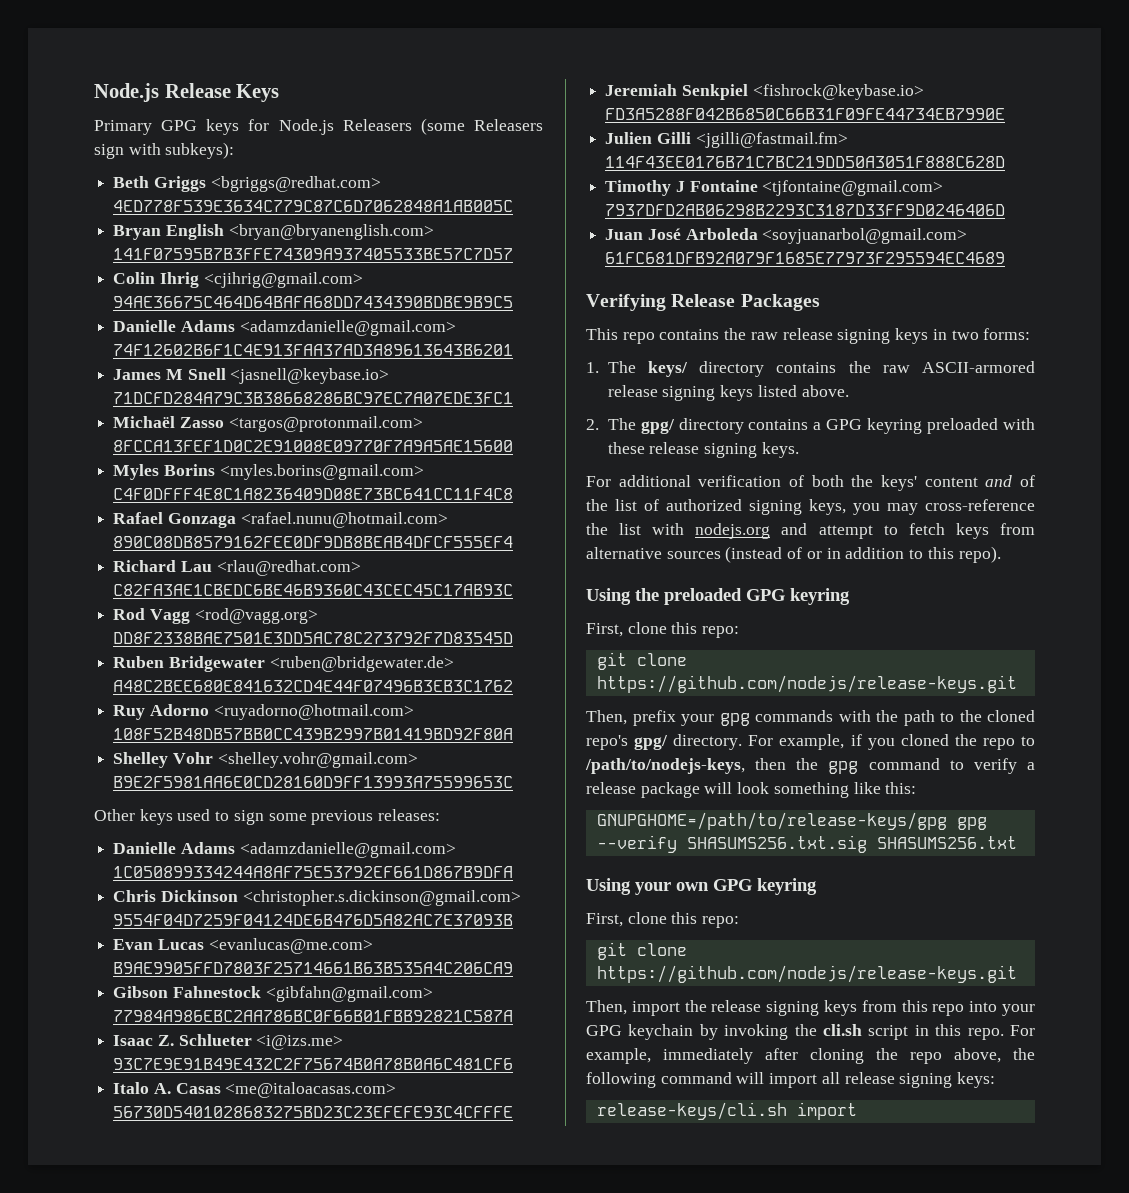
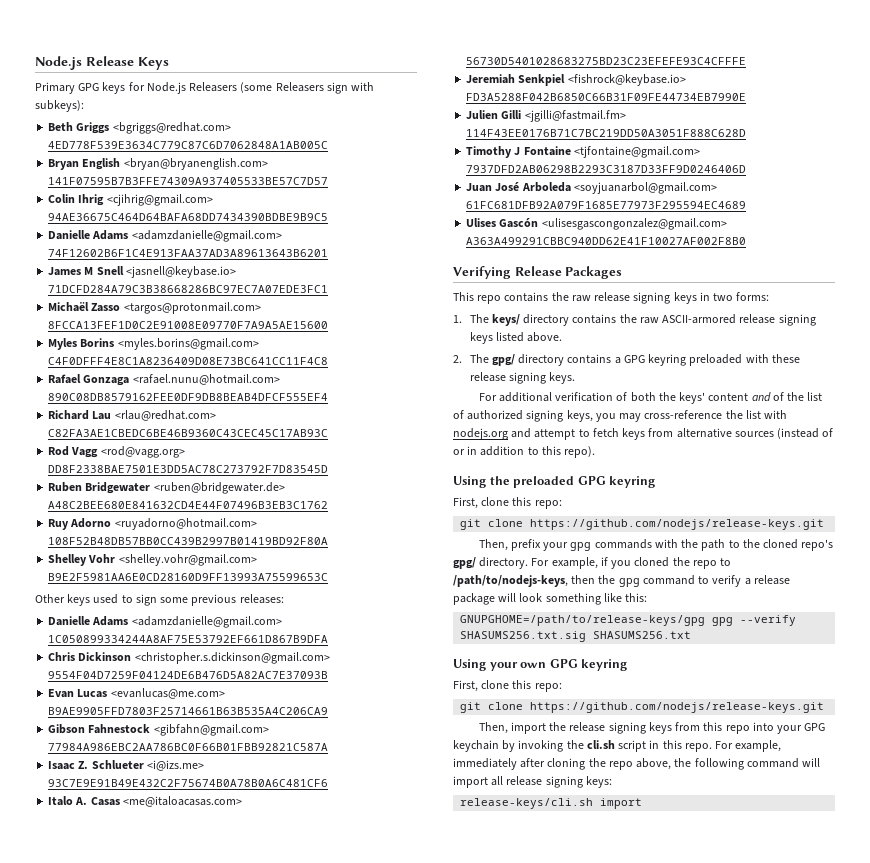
+ Ulises Gascón <ulisesgascongonzalez@gmail.com> A363A499291CBBC940DD62E41F10027AF002F8B0

